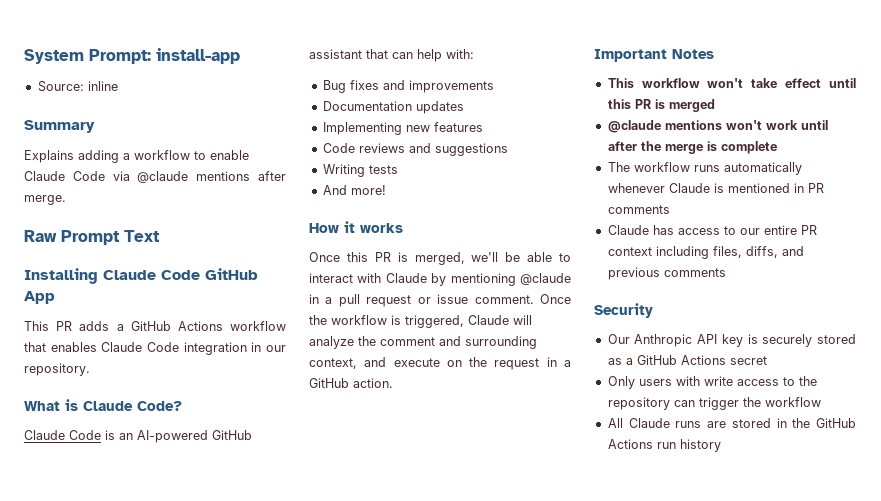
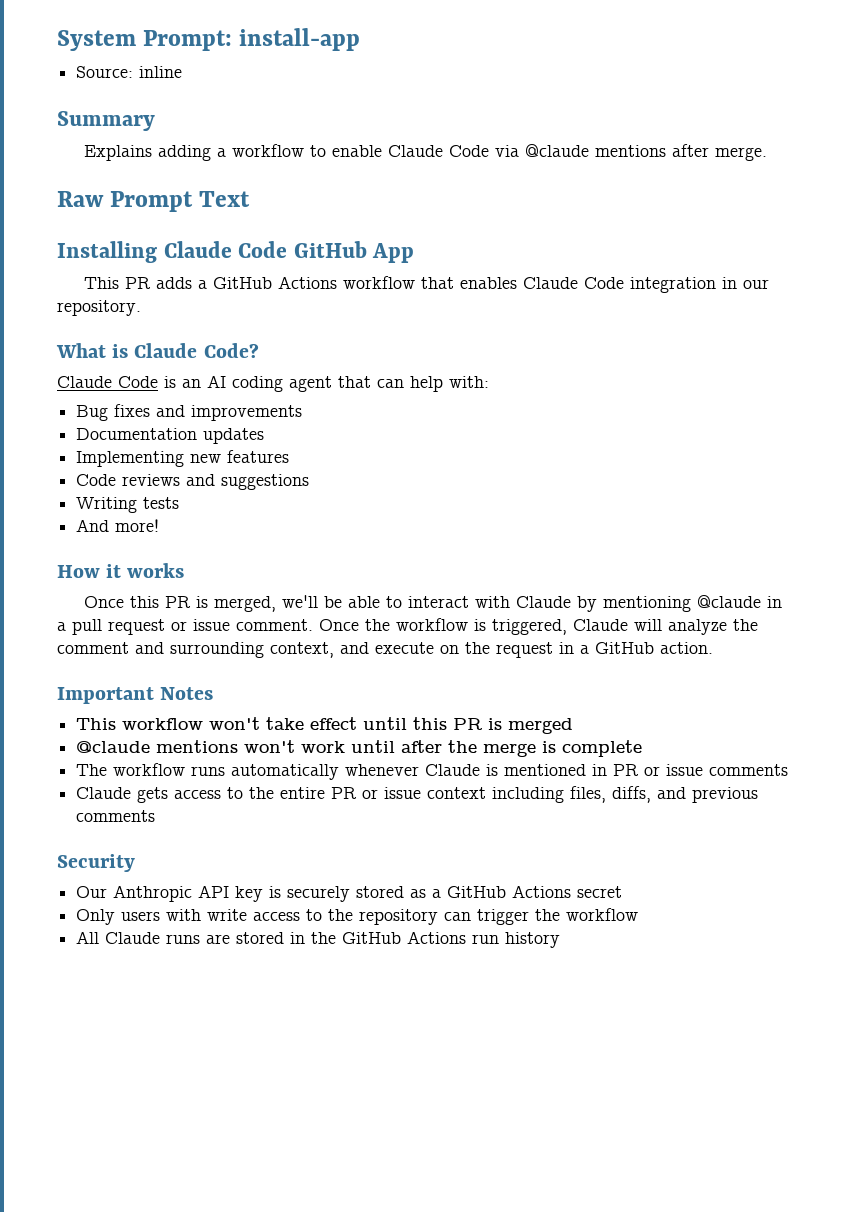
- Claude Code is an AI-powered GitHub assistant that can help with:
+ Claude Code is an AI coding agent that can help with:
- The workflow runs automatically whenever Claude is mentioned in PR comments
+ The workflow runs automatically whenever Claude is mentioned in PR or issue comments
- Claude has access to our entire PR context including files, diffs, and previous comments
+ Claude gets access to the entire PR or issue context including files, diffs, and previous comments

